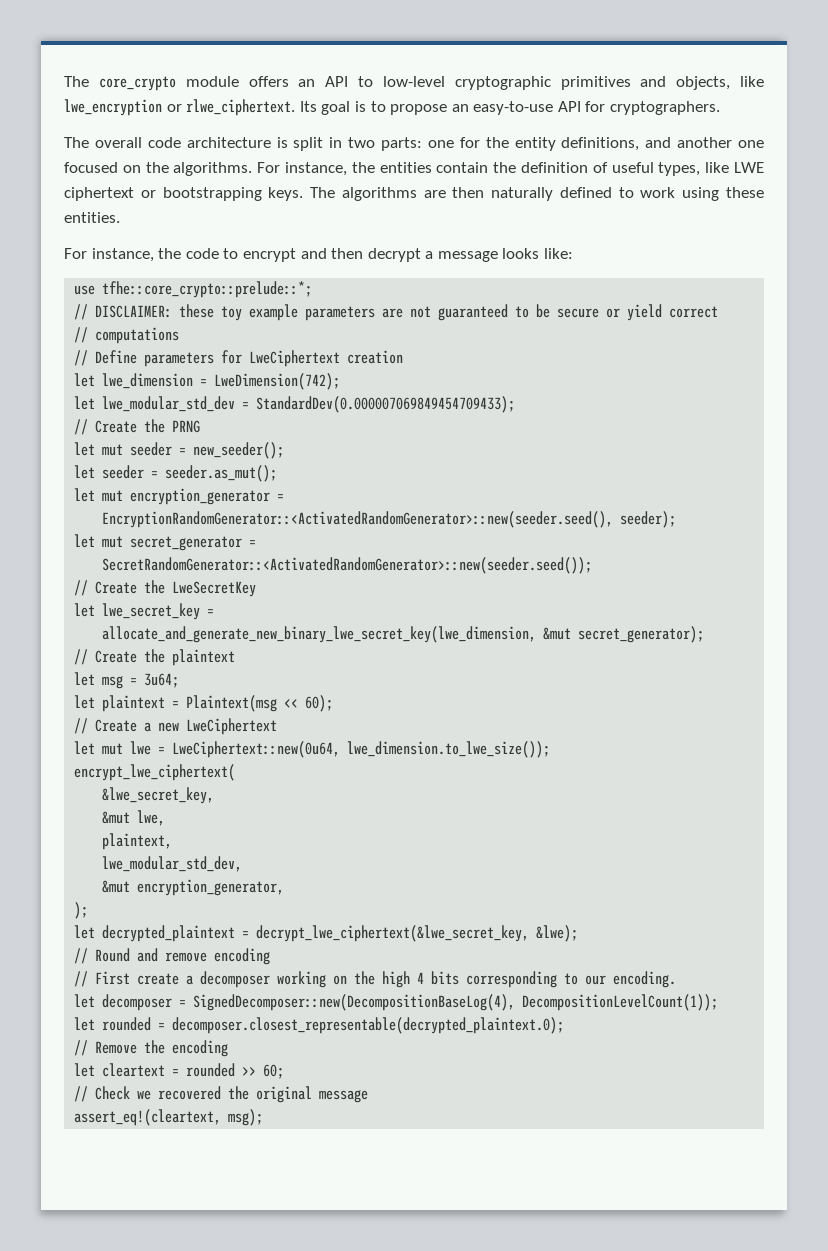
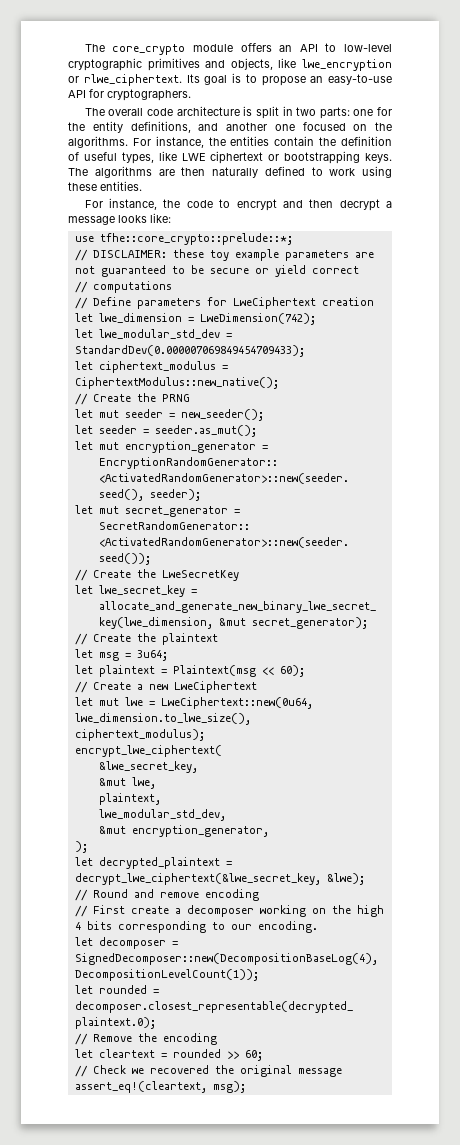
+ let ciphertext_modulus = CiphertextModulus::new_native();
- let mut lwe = LweCiphertext::new(0u64, lwe_dimension.to_lwe_size());
+ let mut lwe = LweCiphertext::new(0u64, lwe_dimension.to_lwe_size(), ciphertext_modulus);

